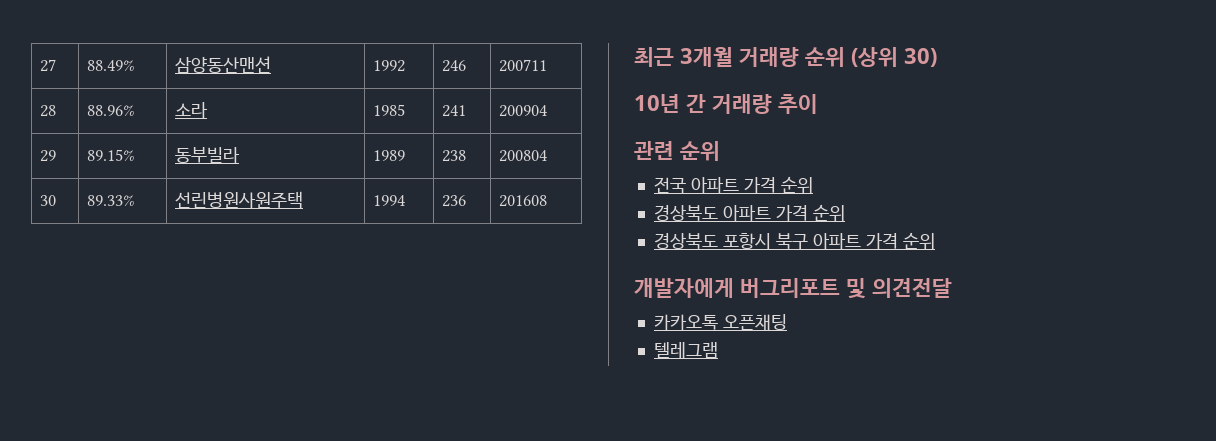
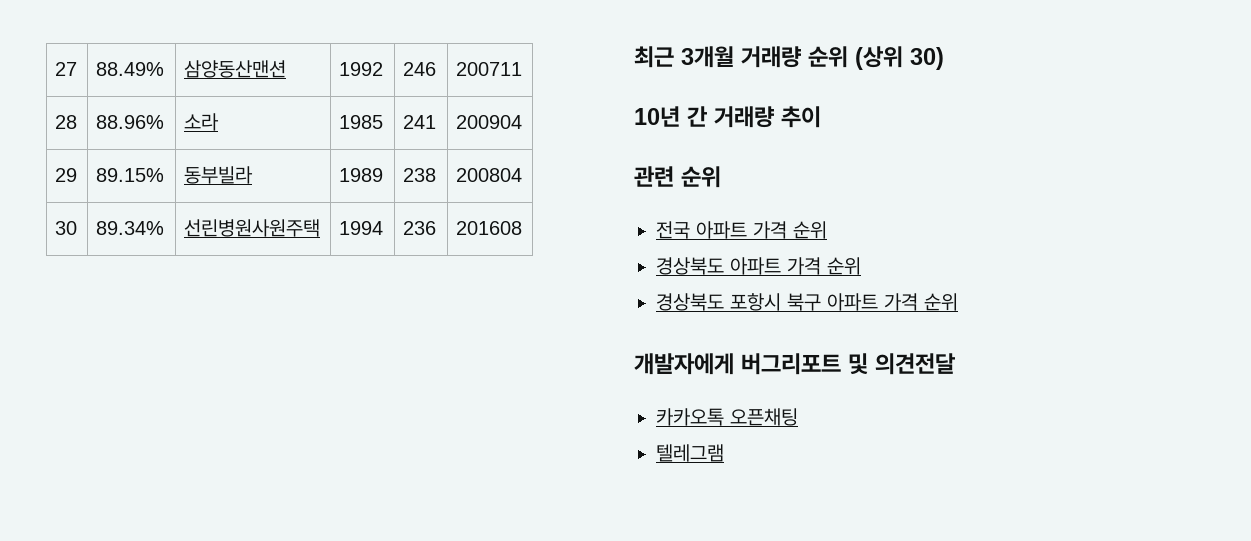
- 30 | 89.33% | 선린병원사원주택 | 1994 | 236 | 201608
+ 30 | 89.34% | 선린병원사원주택 | 1994 | 236 | 201608

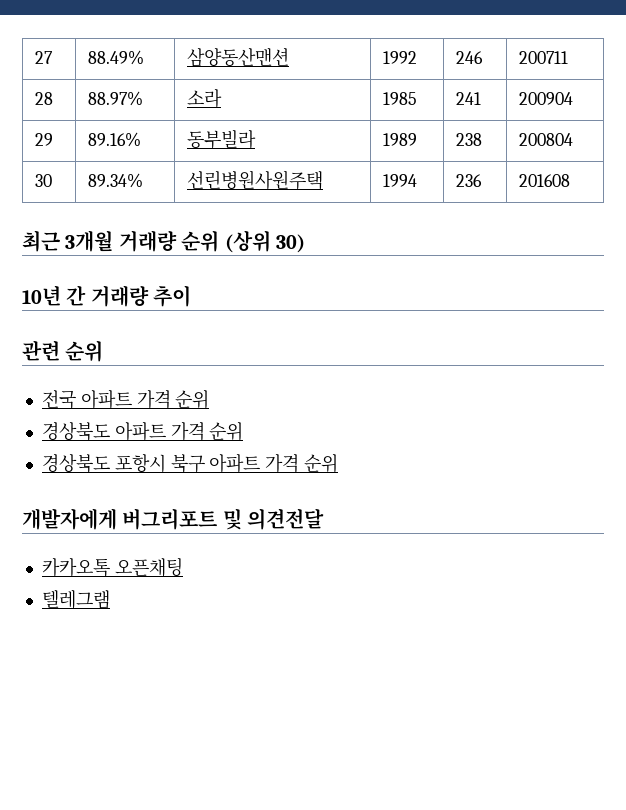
- 28 | 88.96% | 소라 | 1985 | 241 | 200904
+ 28 | 88.97% | 소라 | 1985 | 241 | 200904
- 29 | 89.15% | 동부빌라 | 1989 | 238 | 200804
+ 29 | 89.16% | 동부빌라 | 1989 | 238 | 200804

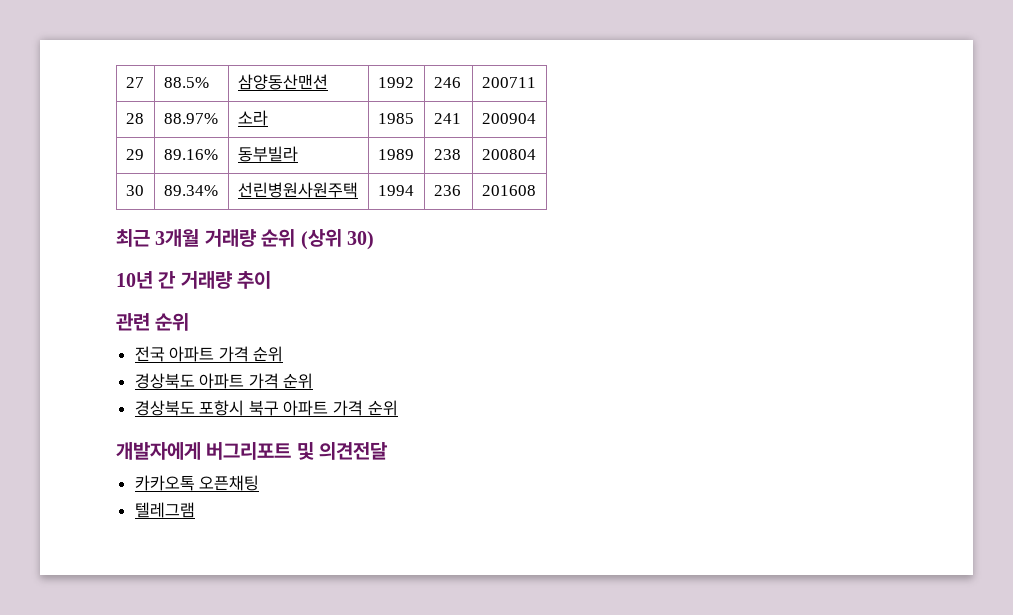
- 27 | 88.49% | 삼양동산맨션 | 1992 | 246 | 200711
+ 27 | 88.5% | 삼양동산맨션 | 1992 | 246 | 200711

